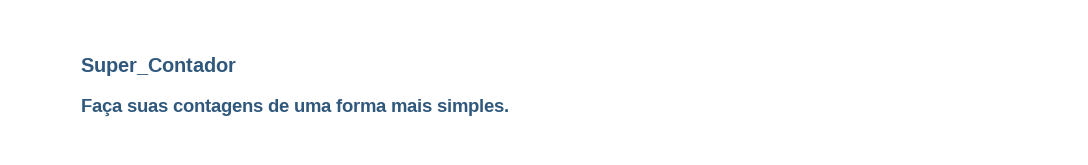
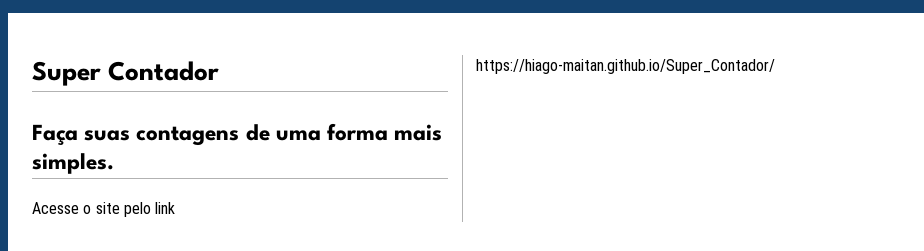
- Super_Contador
+ Super Contador
+ Acesse o site pelo link https://hiago-maitan.github.io/Super_Contador/

